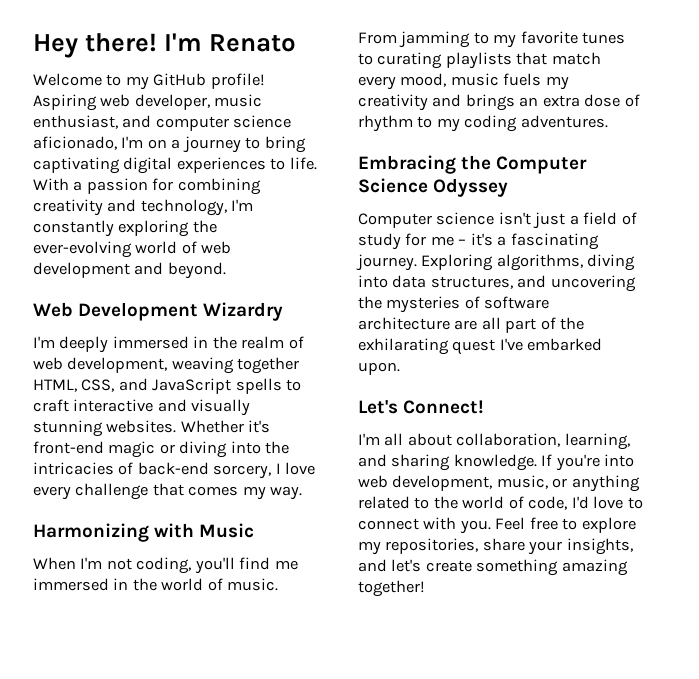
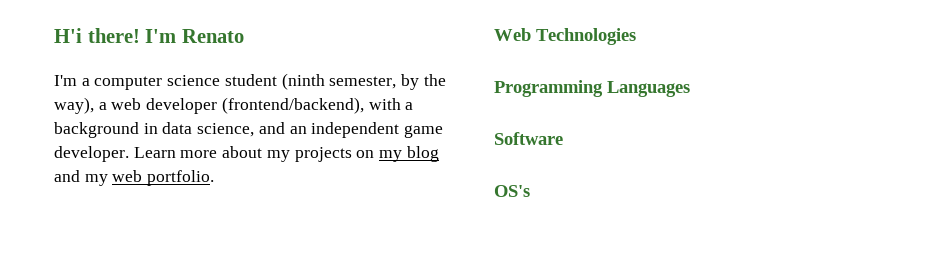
- Hey there!
+ H'i there!
- Welcome to my GitHub profile! Aspiring web developer, music enthusiast, and computer science aficionado, I'm on a journey to bring captivating digital experiences to life. With a passion for combining creativity and technology, I'm constantly exploring the ever-evolving world of web development and beyond.
- Web Development Wizardry
- I'm deeply immersed in the realm of web development, weaving together HTML, CSS, and JavaScript spells to craft interactive and visually stunning websites. Whether it's front-end magic or diving into the intricacies of back-end sorcery, I love every challenge that comes my way.
- Harmonizing with Music
- When I'm not coding, you'll find me immersed in the world of music. From jamming to my favorite tunes to curating playlists that match every mood, music fuels my creativity and brings an extra dose of rhythm to my coding adventures.
- Embracing the Computer Science Odyssey
- Computer science isn't just a field of study for me – it's a fascinating journey. Exploring algorithms, diving into data structures, and uncovering the mysteries of software architecture are all part of the exhilarating quest I've embarked upon.
- Let's Connect!
- I'm all about collaboration, learning, and sharing knowledge. If you're into web development, music, or anything related to the world of code, I'd love to connect with you. Feel free to explore my repositories, share your insights, and let's create something amazing together!
+ I'm a computer science student (ninth semester, by the way), a web developer (frontend/backend), with a background in data science, and an independent game developer. Learn more about my projects on my blog and my web portfolio.
+ Web Technologies
+ Programming Languages
+ Software
+ OS's

